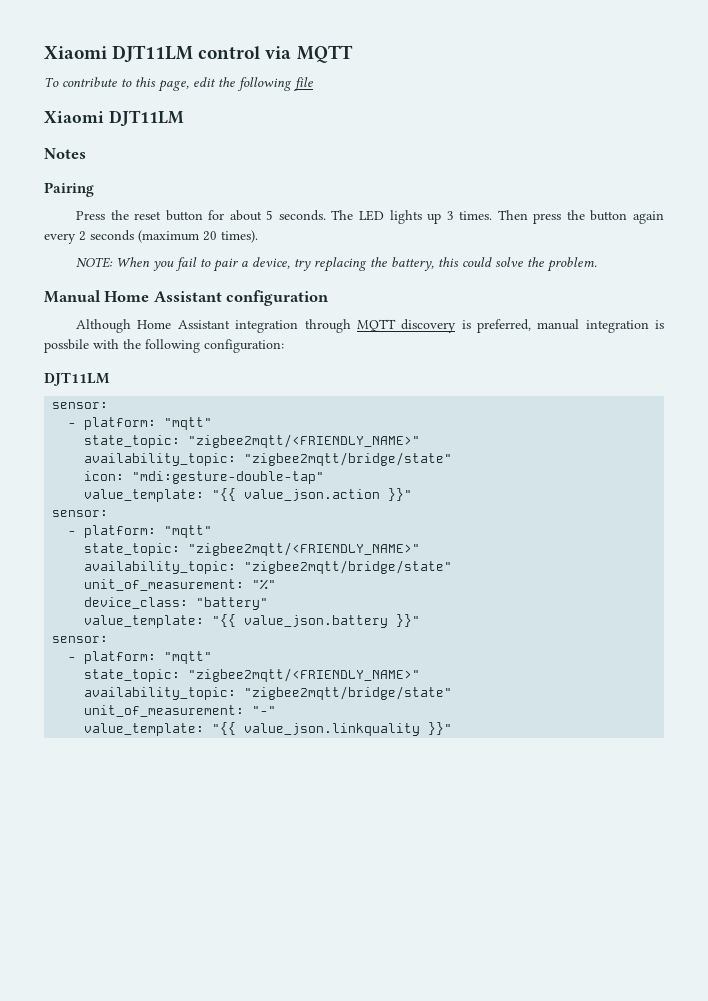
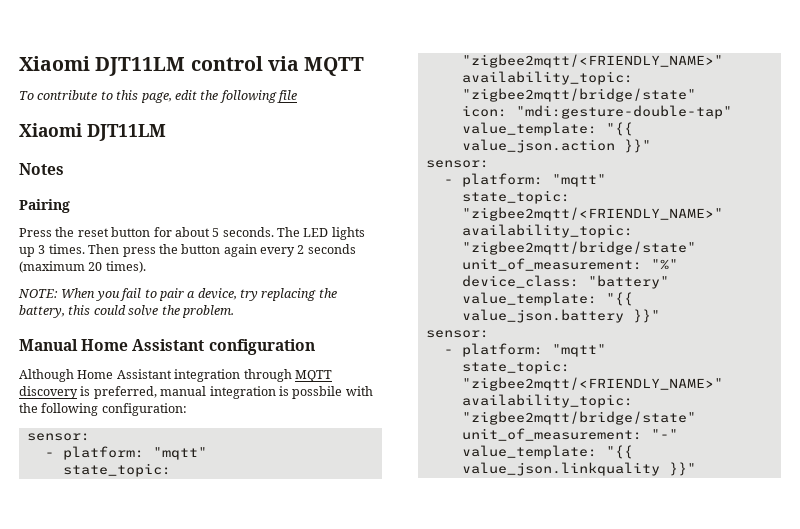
  Although Home Assistant integration through MQTT discovery is preferred, manual integration is possbile with the following configuration:
- DJT11LM

